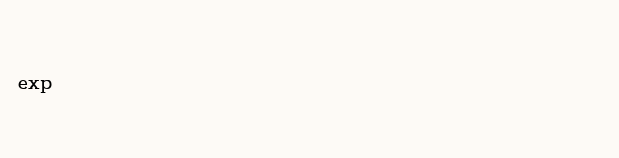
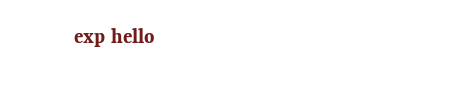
- exp
+ exp hello

